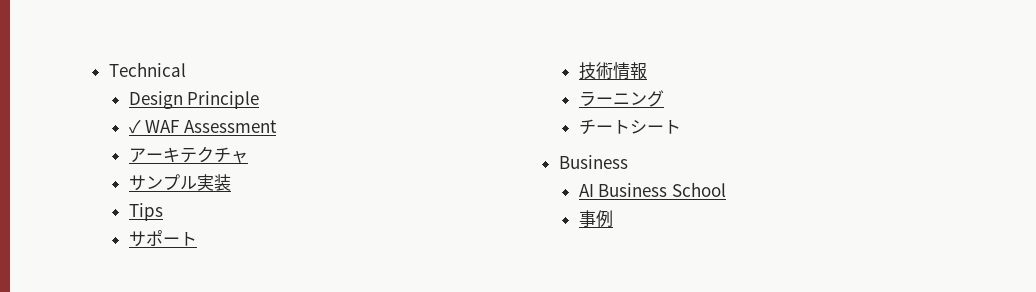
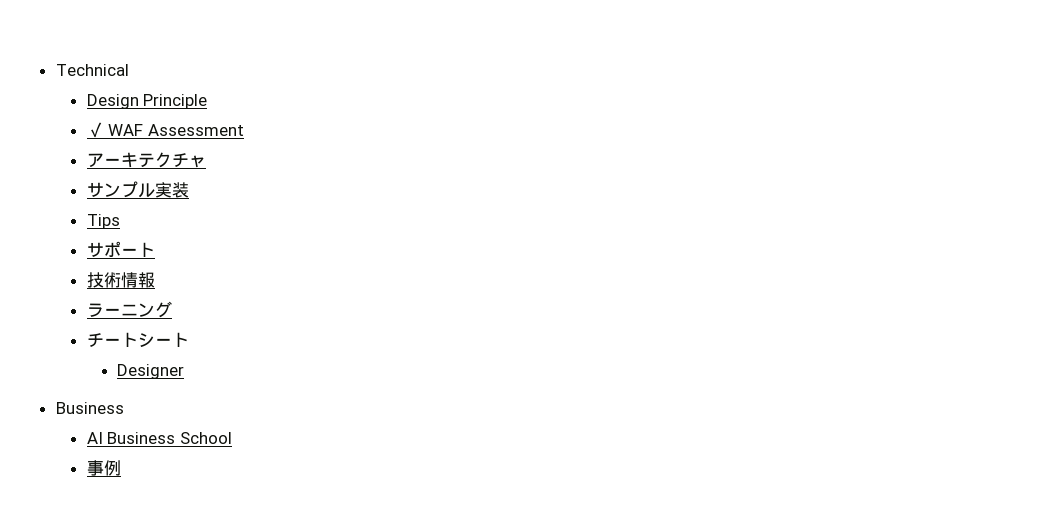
+ Designer

